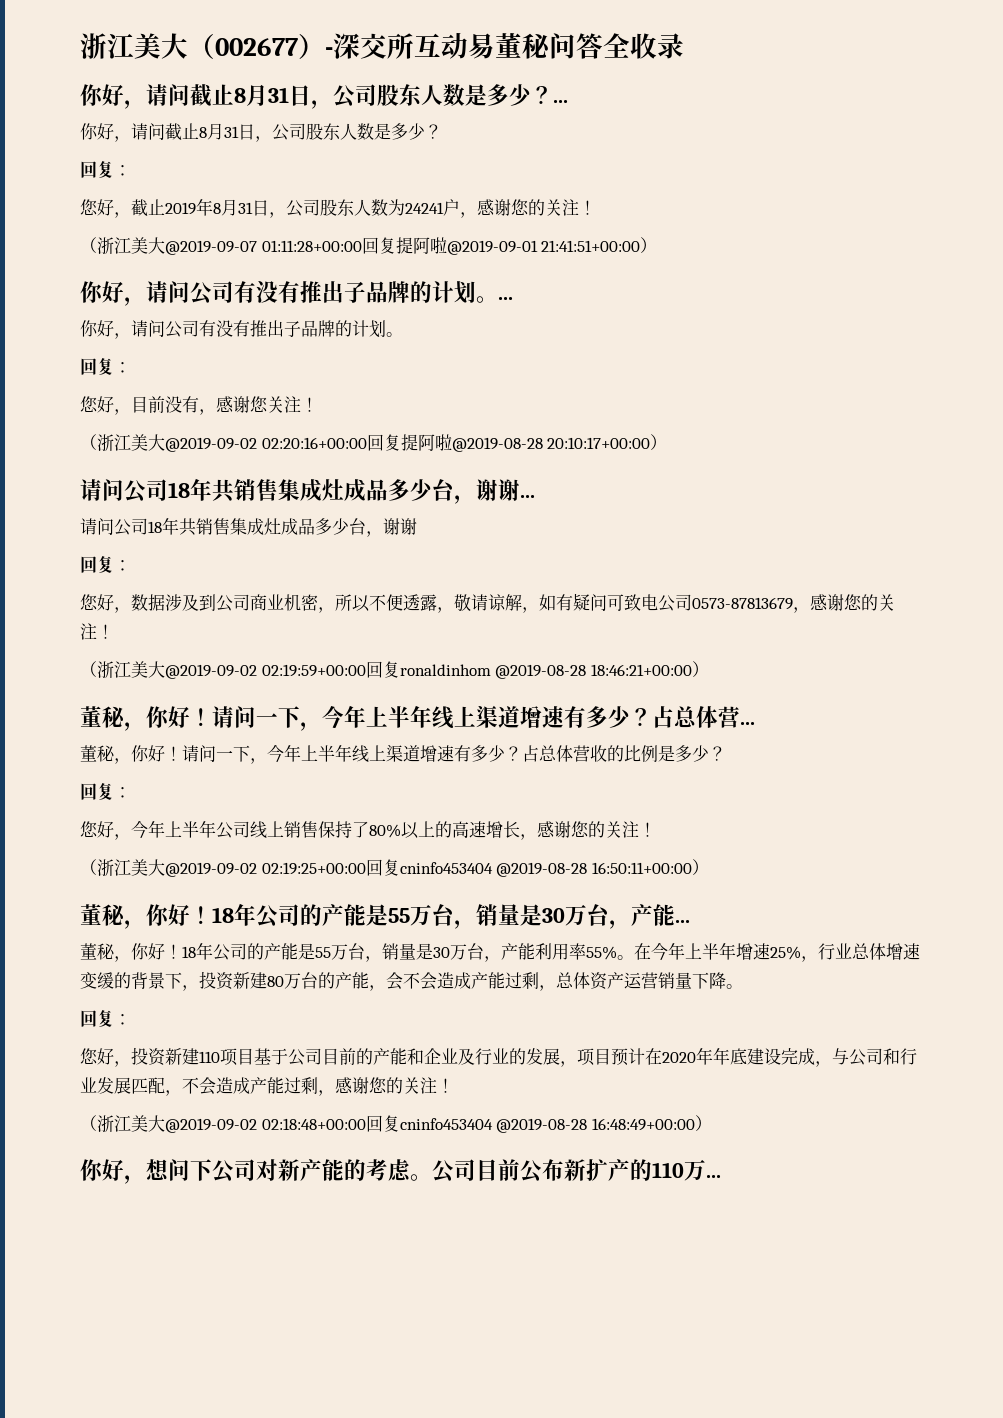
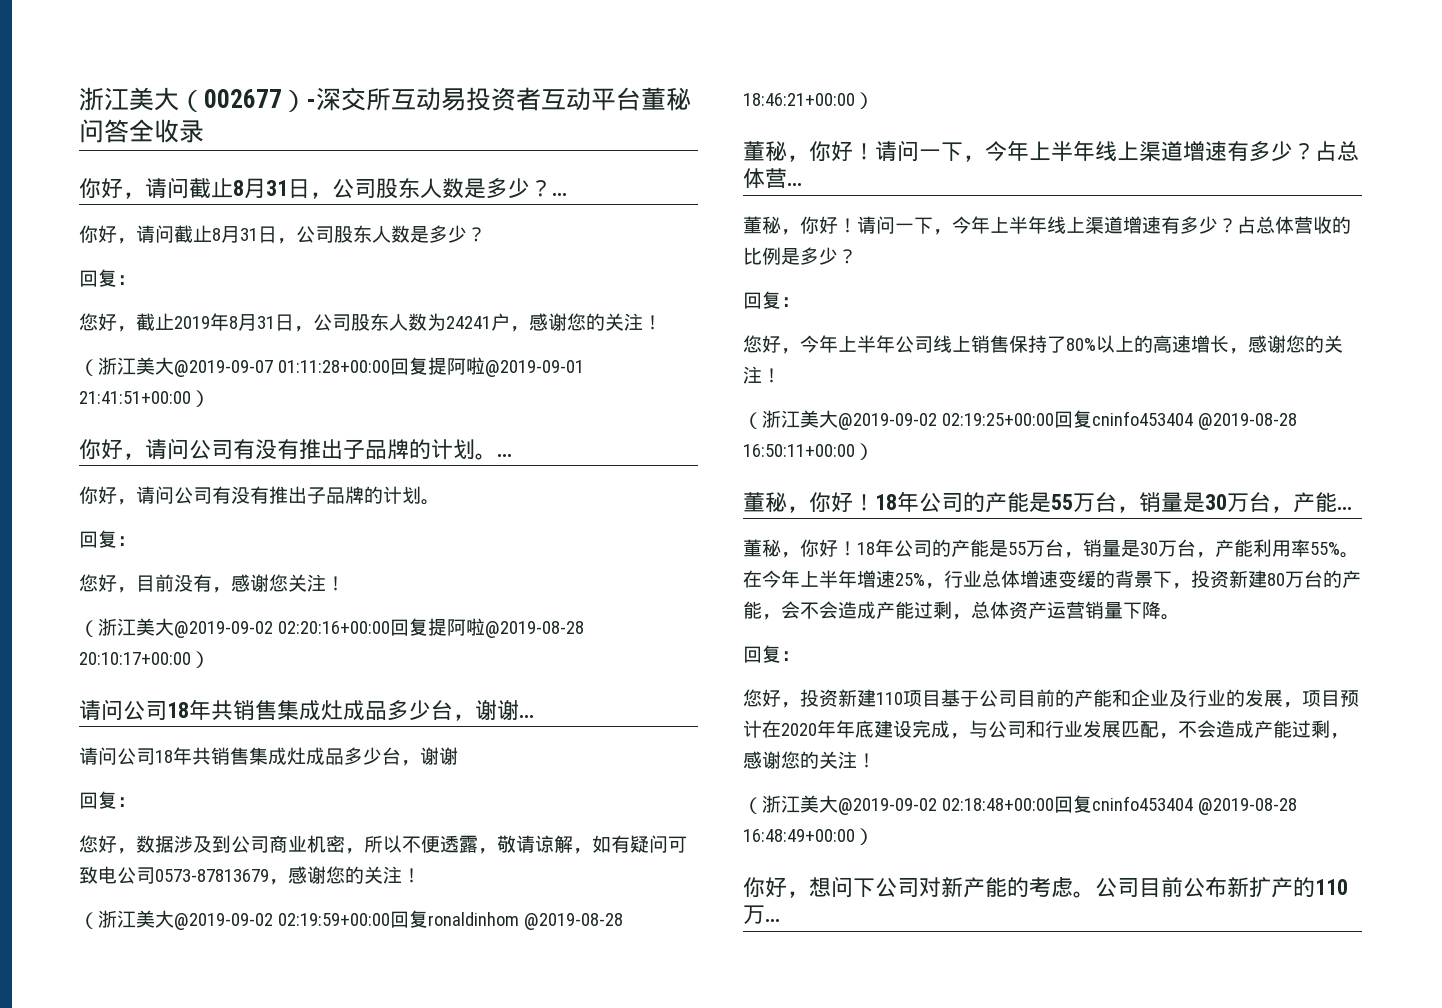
- 浙江美大（002677）-深交所互动易董秘问答全收录
+ 浙江美大（002677）-深交所互动易投资者互动平台董秘问答全收录

